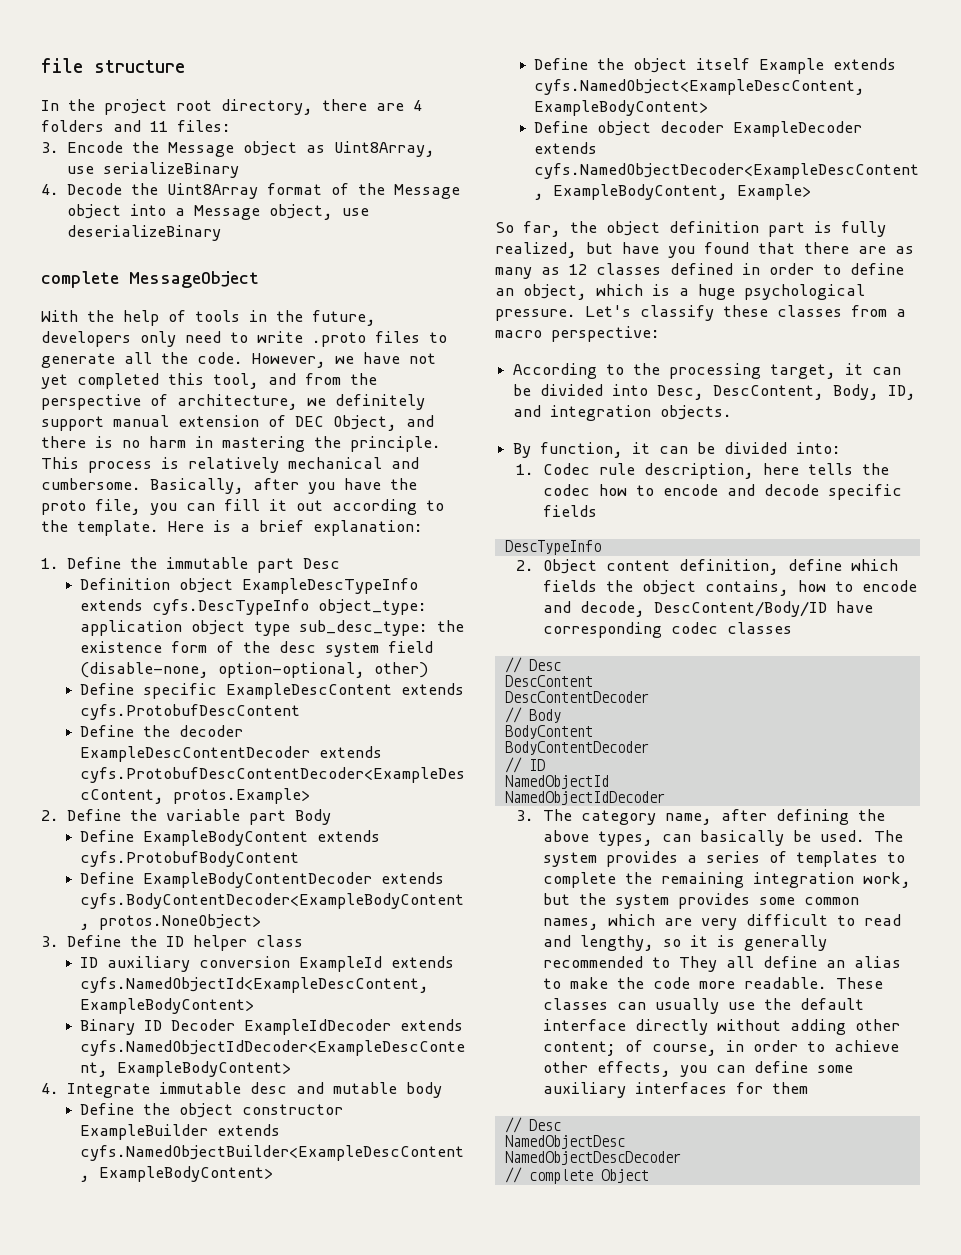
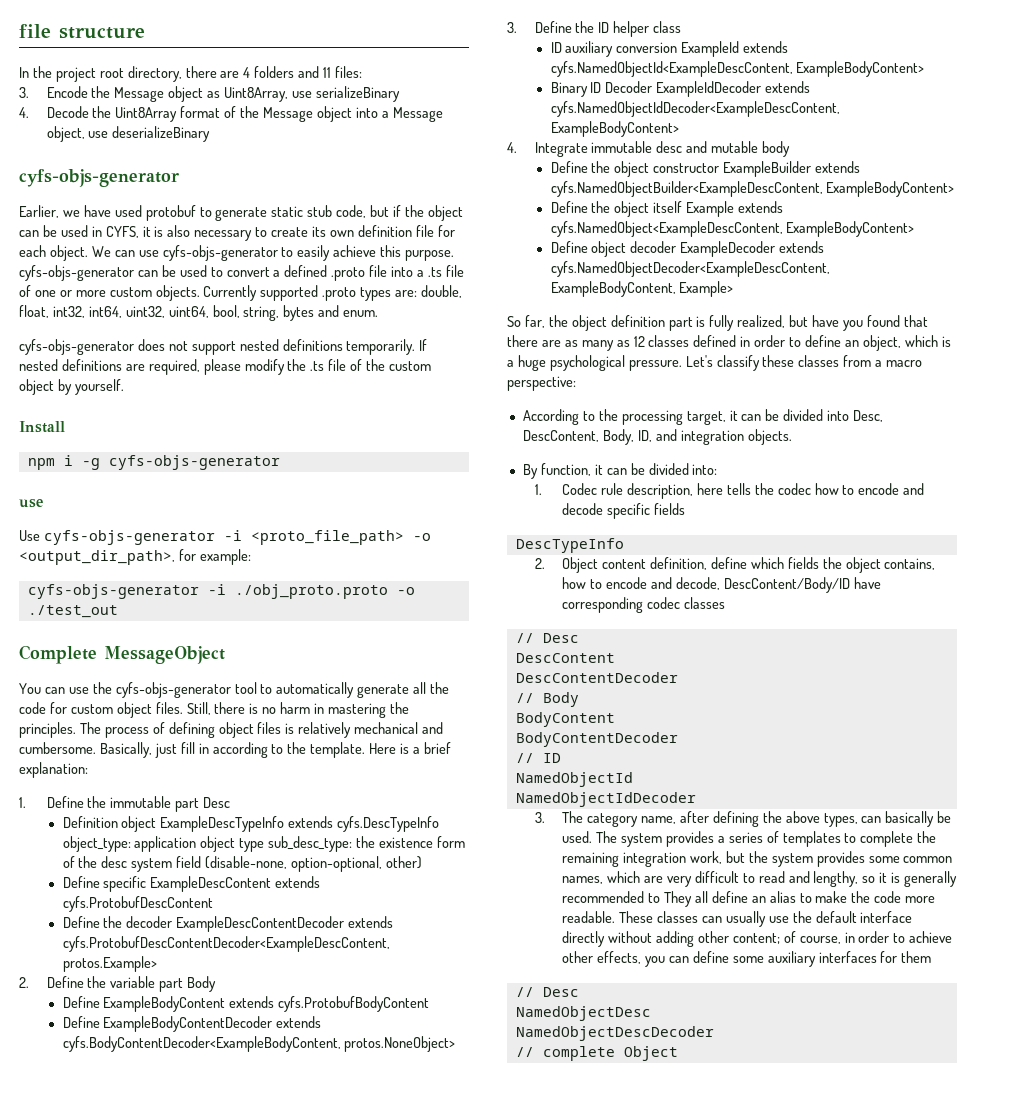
  4. Decode the Uint8Array format of the Message object into a Message object, use deserializeBinary
- complete MessageObject
- With the help of tools in the future, developers only need to write .proto files to generate all the code. However, we have not yet completed this tool, and from the perspective of architecture, we definitely support manual extension of DEC Object, and there is no harm in mastering the principle. This process is relatively mechanical and cumbersome.
+ cyfs-objs-generator
+ Earlier, we have used protobuf to generate static stub code, but if the object can be used in CYFS, it is also necessary to create its own definition file for each object. We can use cyfs-objs-generator to easily achieve this purpose. cyfs-objs-generator can be used to convert a defined .proto file into a .ts file of one or more custom objects. Currently supported .proto types are: double, float, int32, int64, uint32, uint64, bool, string, bytes and enum.
+ cyfs-objs-generator does not support nested definitions temporarily. If nested definitions are required, please modify the .ts file of the custom object by yourself.
+ Install
+ npm i -g cyfs-objs-generator
+ use
+ Use cyfs-objs-generator -i <proto_file_path> -o <output_dir_path>, for example:
+ cyfs-objs-generator -i ./obj_proto.proto -o ./test_out
+ Complete MessageObject
+ You can use the cyfs-objs-generator tool to automatically generate all the code for custom object files. Still, there is no harm in mastering the principles. The process of defining object files is relatively mechanical and cumbersome.
- Basically, after you have the proto file, you can fill it out according to the template.
+ Basically, just fill in according to the template.

